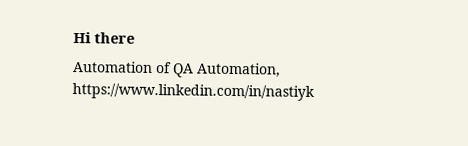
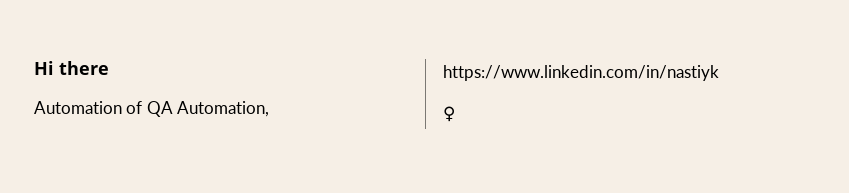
+ ♀

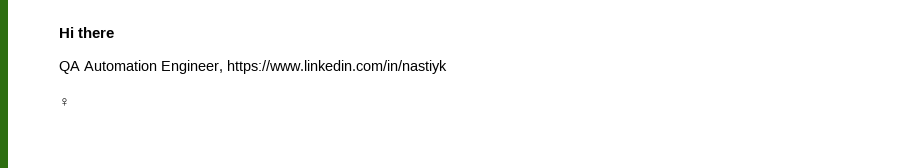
- Automation of QA Automation, https://www.linkedin.com/in/nastiyk
+ QA Automation Engineer, https://www.linkedin.com/in/nastiyk

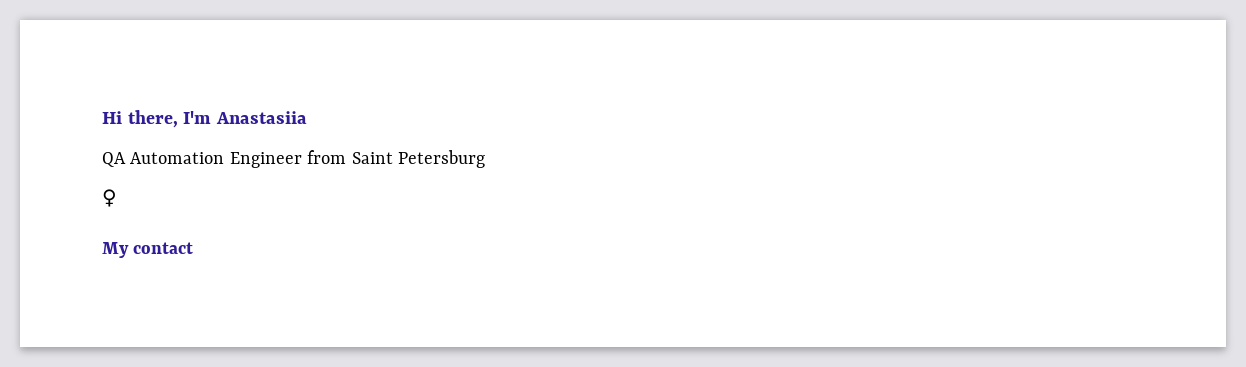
- Hi there
+ Hi there, I'm Anastasiia
- QA Automation Engineer, https://www.linkedin.com/in/nastiyk
+ QA Automation Engineer from Saint Petersburg
+ My contact

